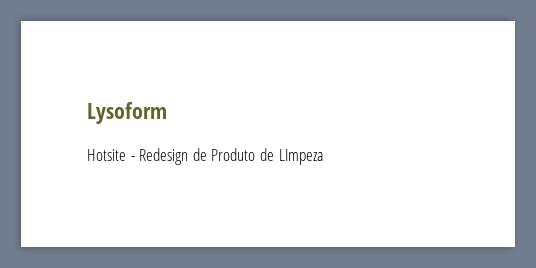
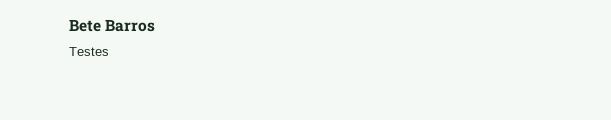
- Lysoform
- Hotsite - Redesign de Produto de LImpeza
+ Bete Barros
+ Testes

